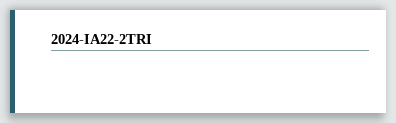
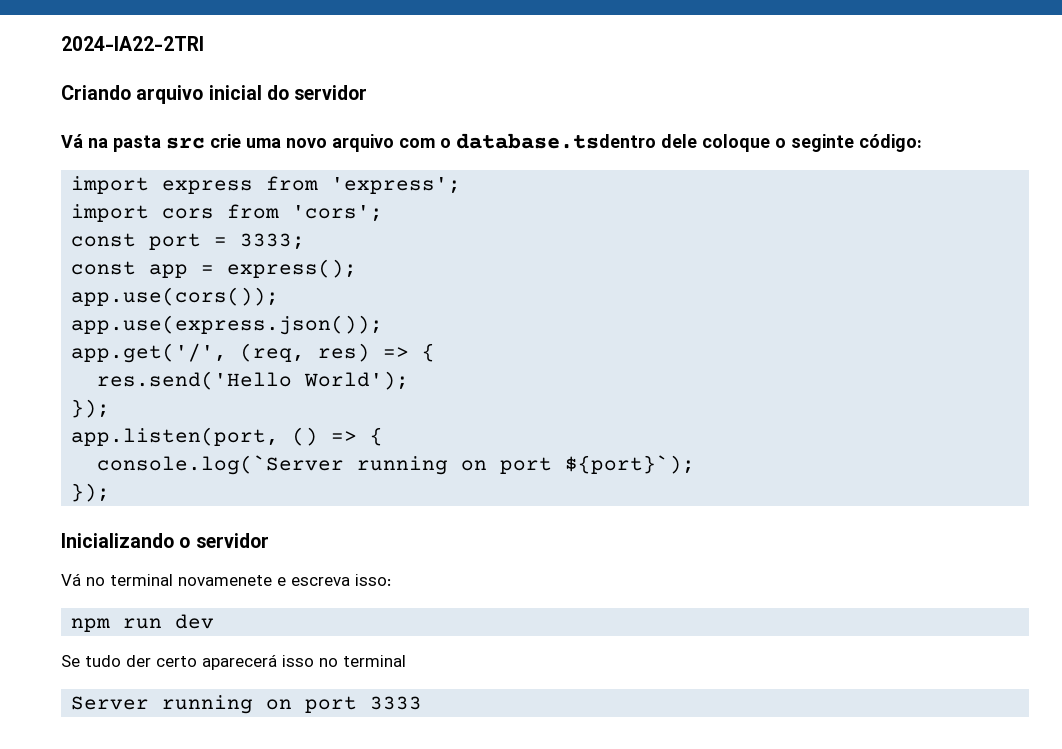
+ Criando arquivo inicial do servidor
+ Vá na pasta src crie uma novo arquivo com o database.tsdentro dele coloque o seginte código:
+ import express from 'express';
+ import cors from 'cors';
+ const port = 3333;
+ const app = express();
+ app.use(cors());
+ app.use(express.json());
+ app.get('/', (req, res) => {
+ res.send('Hello World');
+ });
+ app.listen(port, () => {
+ console.log(`Server running on port ${port}`);
+ });
+ Inicializando o servidor
+ Vá no terminal novamenete e escreva isso:
+ npm run dev
+ Se tudo der certo aparecerá isso no terminal
+ Server running on port 3333

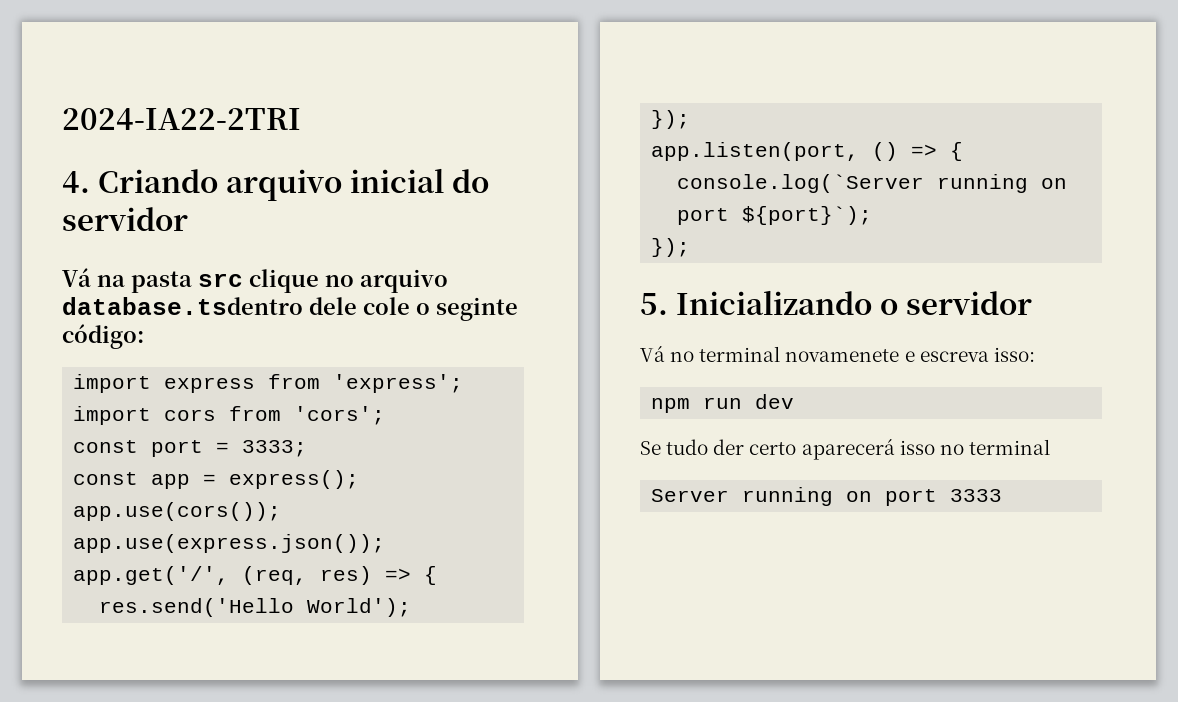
- Criando arquivo inicial do servidor
+ 4. Criando arquivo inicial do servidor
- Vá na pasta src crie uma novo arquivo com o database.tsdentro dele coloque o seginte código:
+ Vá na pasta src clique no arquivo database.tsdentro dele cole o seginte código:
- Inicializando o servidor
+ 5. Inicializando o servidor

